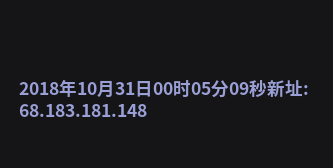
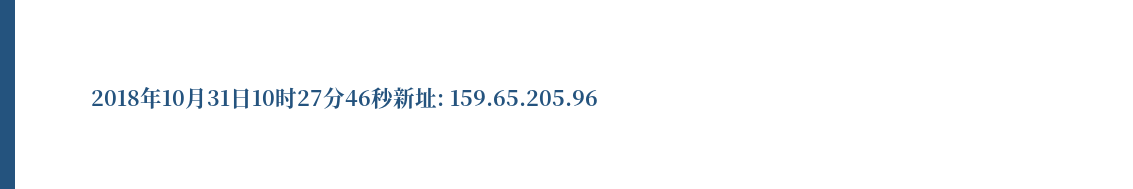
- 2018年10月31日00时05分09秒新址: 68.183.181.148
+ 2018年10月31日10时27分46秒新址: 159.65.205.96

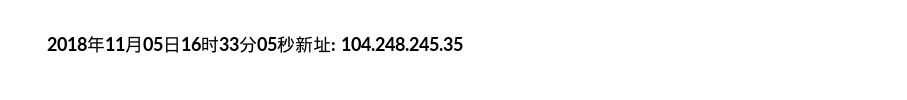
- 2018年10月31日10时27分46秒新址: 159.65.205.96
+ 2018年11月05日16时33分05秒新址: 104.248.245.35

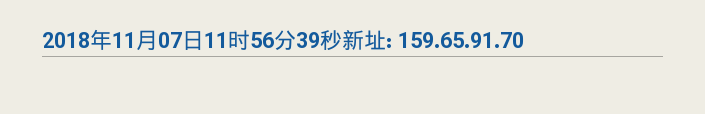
- 2018年11月05日16时33分05秒新址: 104.248.245.35
+ 2018年11月07日11时56分39秒新址: 159.65.91.70

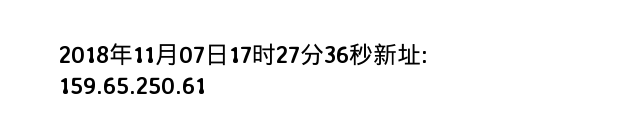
- 2018年11月07日11时56分39秒新址: 159.65.91.70
+ 2018年11月07日17时27分36秒新址: 159.65.250.61

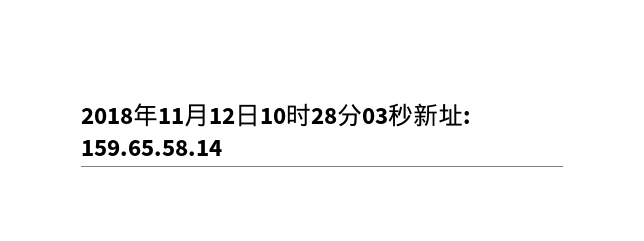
- 2018年11月07日17时27分36秒新址: 159.65.250.61
+ 2018年11月12日10时28分03秒新址: 159.65.58.14

